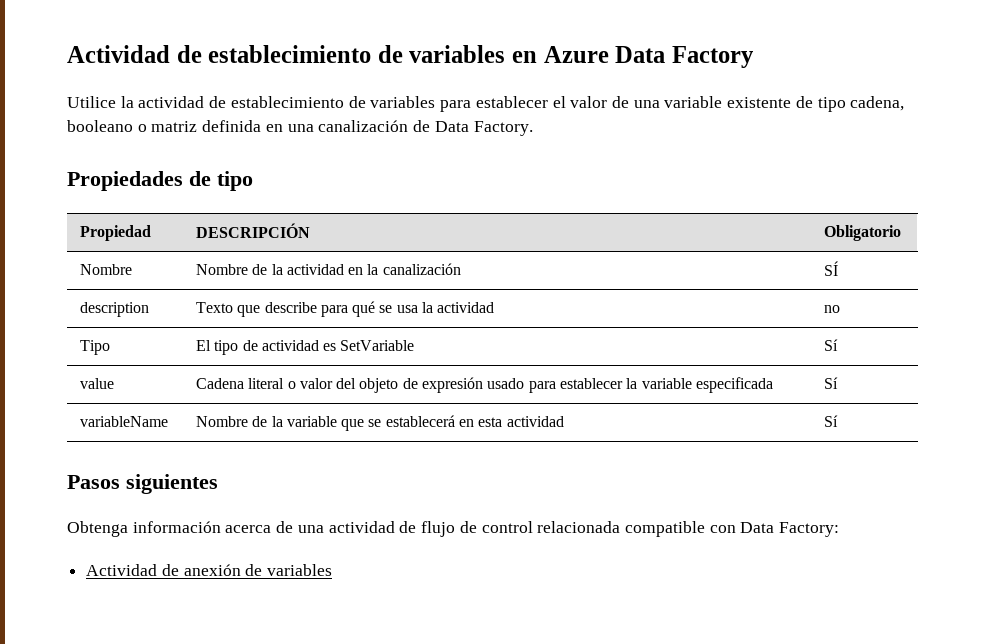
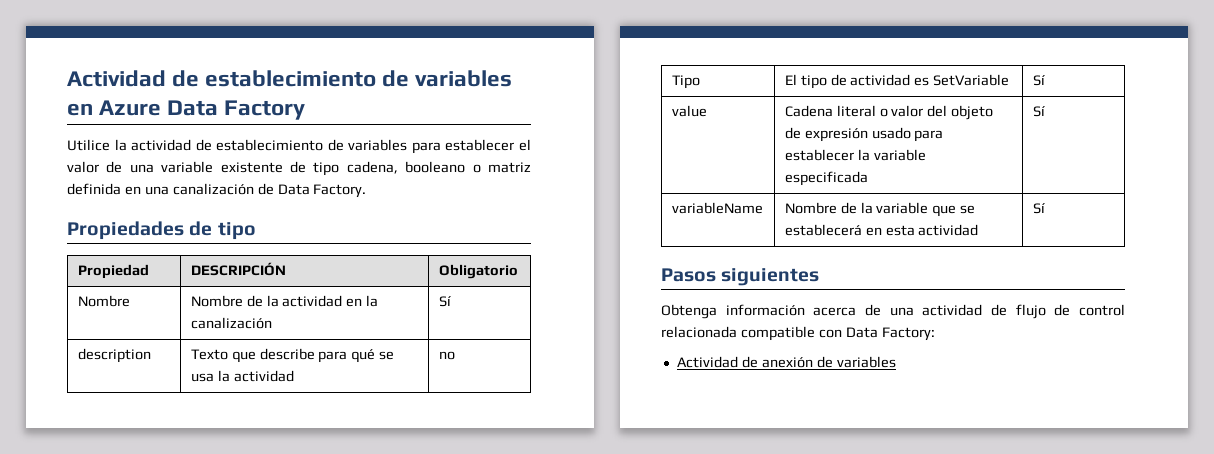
- Nombre | Nombre de la actividad en la canalización | SÍ
+ Nombre | Nombre de la actividad en la canalización | Sí

